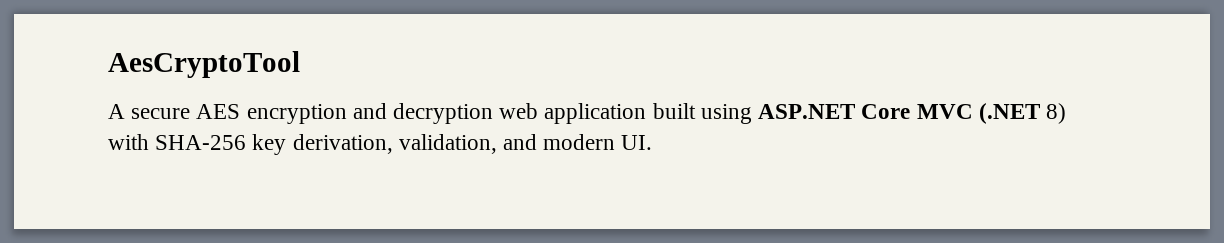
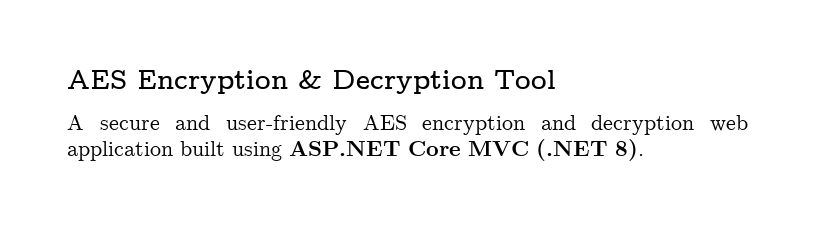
- AesCryptoTool
+ AES Encryption & Decryption Tool
- A secure AES encryption and decryption web application built using ASP.NET Core MVC (.NET 8) with SHA-256 key derivation, validation, and modern UI.
+ A secure and user-friendly AES encryption and decryption web application built using ASP.NET Core MVC (.NET 8).

